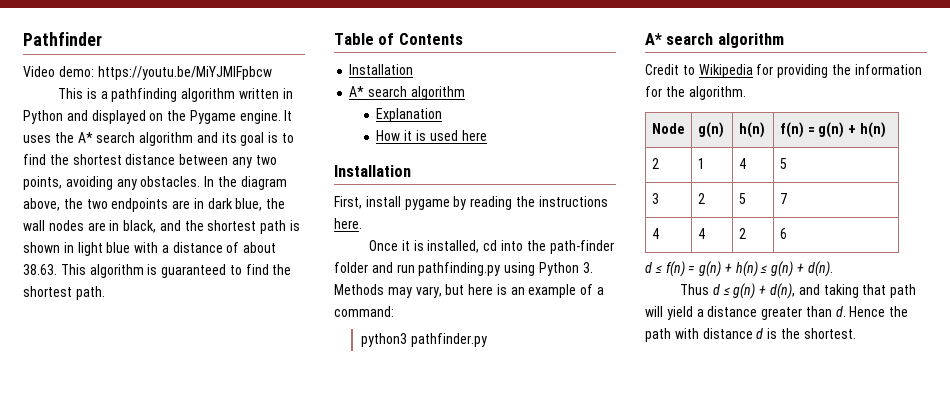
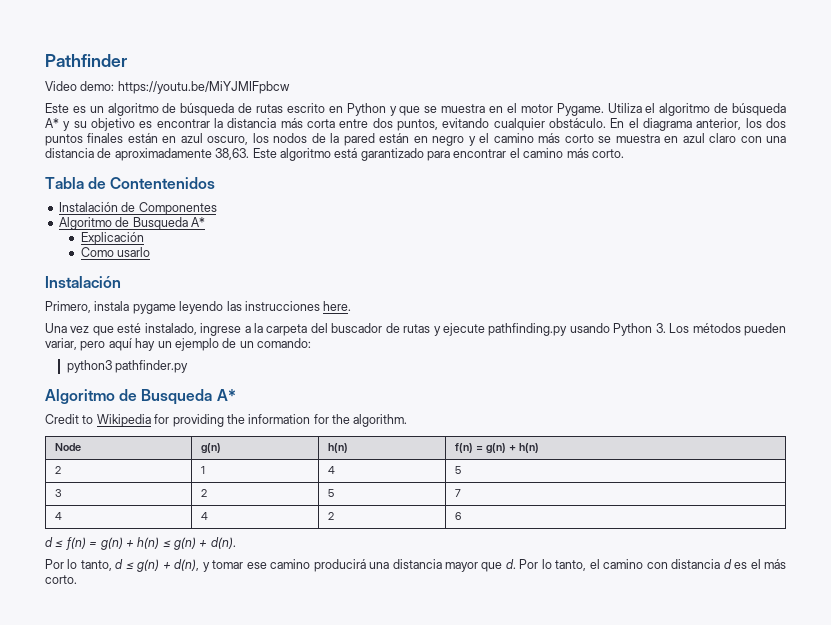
- This is a pathfinding algorithm written in Python and displayed on the Pygame engine. It uses the A* search algorithm and its goal is to find the shortest distance between any two points, avoiding any obstacles. In the diagram above, the two endpoints are in dark blue, the wall nodes are in black, and the shortest path is shown in light blue with a distance of about 38.63. This algorithm is guaranteed to find the shortest path.
- Table of Contents
- Installation
- A* search algorithm
- Explanation
- How it is used here
- Installation
- First, install pygame by reading the instructions here.
- Once it is installed, cd into the path-finder folder and run pathfinding.py using Python 3. Methods may vary, but here is an example of a command:
+ Este es un algoritmo de búsqueda de rutas escrito en Python y que se muestra en el motor Pygame. Utiliza el algoritmo de búsqueda A* y su objetivo es encontrar la distancia más corta entre dos puntos, evitando cualquier obstáculo. En el diagrama anterior, los dos puntos finales están en azul oscuro, los nodos de la pared están en negro y el camino más corto se muestra en azul claro con una distancia de aproximadamente 38,63. Este algoritmo está garantizado para encontrar el camino más corto.
+ Tabla de Contentenidos
+ Instalación de Componentes
+ Algoritmo de Busqueda A*
+ Explicación
+ Como usarlo
+ Instalación
+ Primero, instala pygame leyendo las instrucciones here.
+ Una vez que esté instalado, ingrese a la carpeta del buscador de rutas y ejecute pathfinding.py usando Python 3. Los métodos pueden variar, pero aquí hay un ejemplo de un comando:
  python3 pathfinder.py
- A* search algorithm
+ Algoritmo de Busqueda A*
- Thus d ≤ g(n) + d(n), and taking that path will yield a distance greater than d. Hence the path with distance d is the shortest.
+ Por lo tanto, d ≤ g(n) + d(n), y tomar ese camino producirá una distancia mayor que d. Por lo tanto, el camino con distancia d es el más corto.

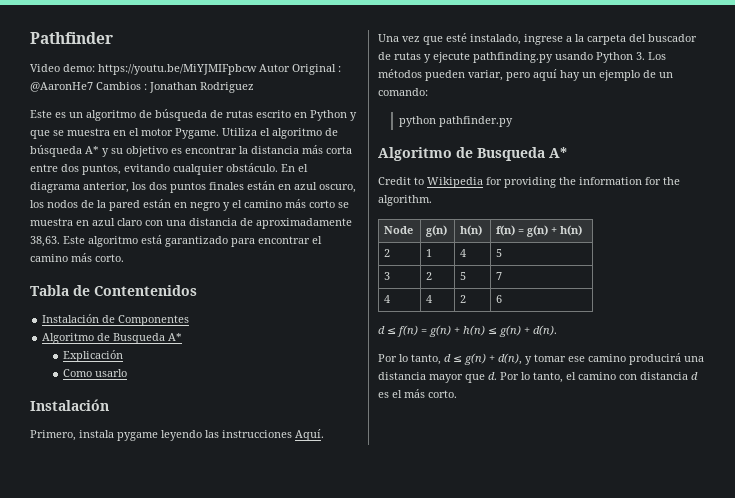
- Video demo: https://youtu.be/MiYJMIFpbcw
+ Video demo: https://youtu.be/MiYJMIFpbcw Autor Original : @AaronHe7 Cambios : Jonathan Rodriguez
- Primero, instala pygame leyendo las instrucciones here.
+ Primero, instala pygame leyendo las instrucciones Aquí.
- python3 pathfinder.py
+ python pathfinder.py

